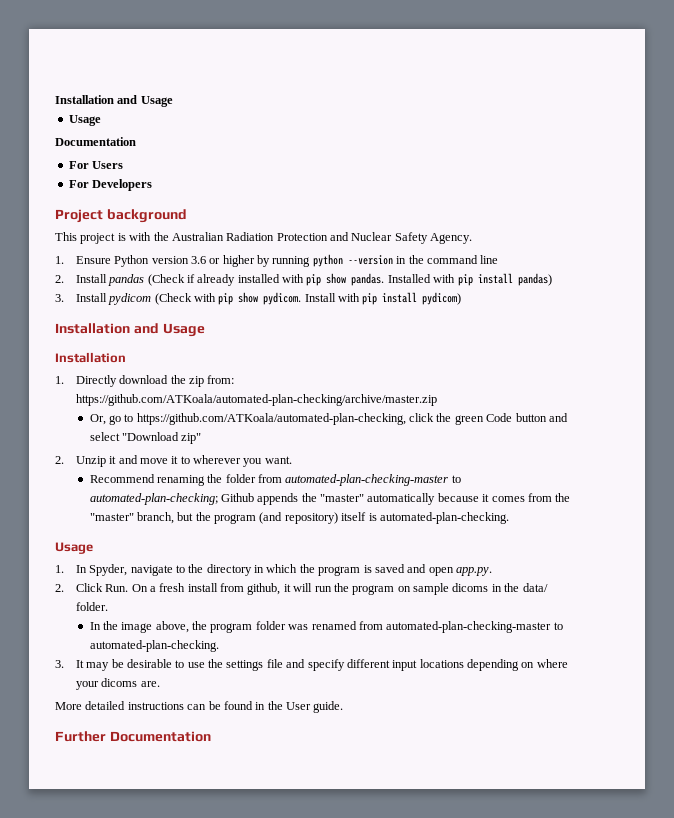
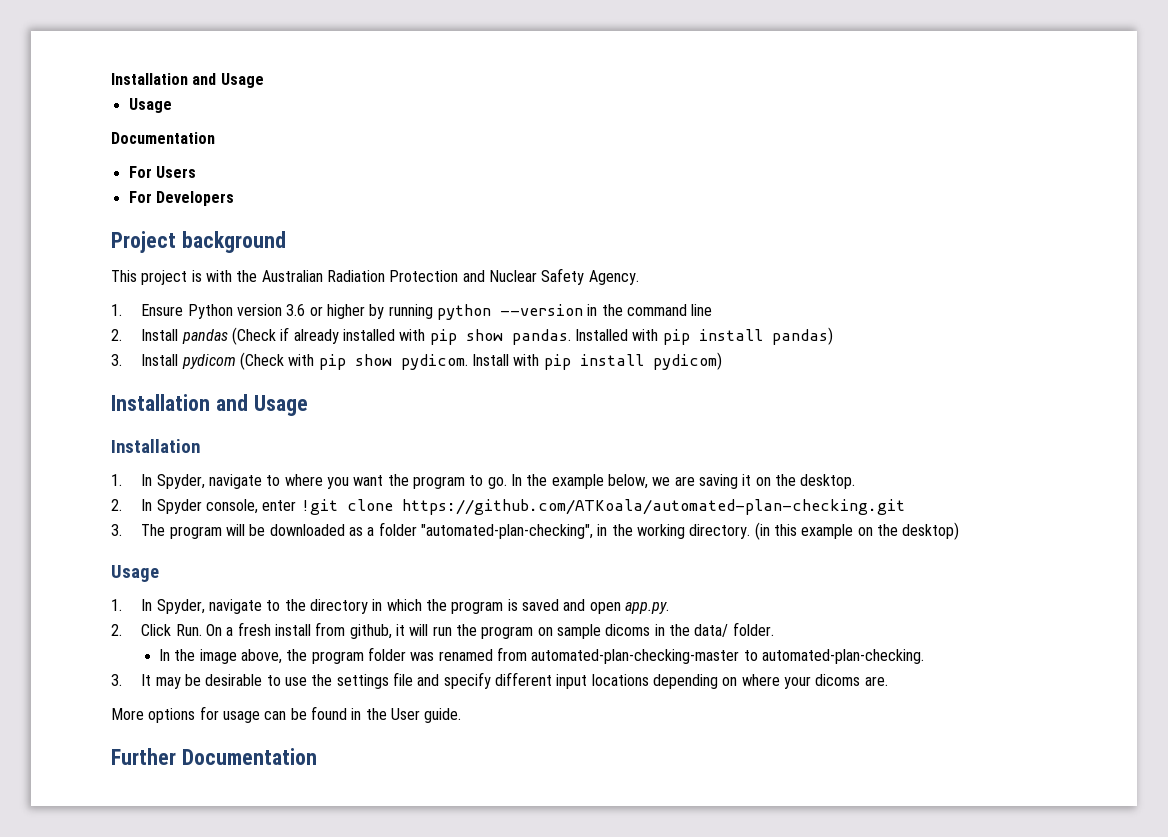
- 1. Directly download the zip from: https://github.com/ATKoala/automated-plan-checking/archive/master.zip
- Or, go to https://github.com/ATKoala/automated-plan-checking, click the green Code button and select "Download zip"
- 2. Unzip it and move it to wherever you want.
- Recommend renaming the folder from automated-plan-checking-master to automated-plan-checking; Github appends the "master" automatically because it comes from the "master" branch, but the program (and repository) itself is automated-plan-checking.
+ 1. In Spyder, navigate to where you want the program to go. In the example below, we are saving it on the desktop.
+ 2. In Spyder console, enter !git clone https://github.com/ATKoala/automated-plan-checking.git
+ 3. The program will be downloaded as a folder "automated-plan-checking", in the working directory. (in this example on the desktop)
- More detailed instructions can be found in the User guide.
+ More options for usage can be found in the User guide.

